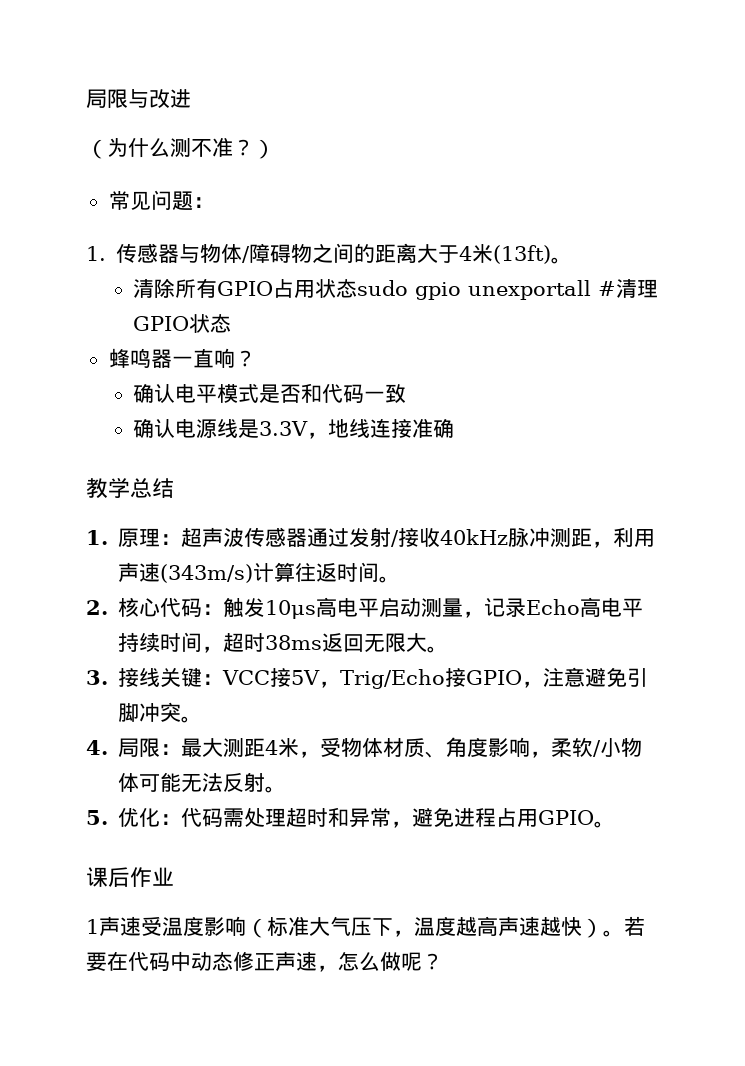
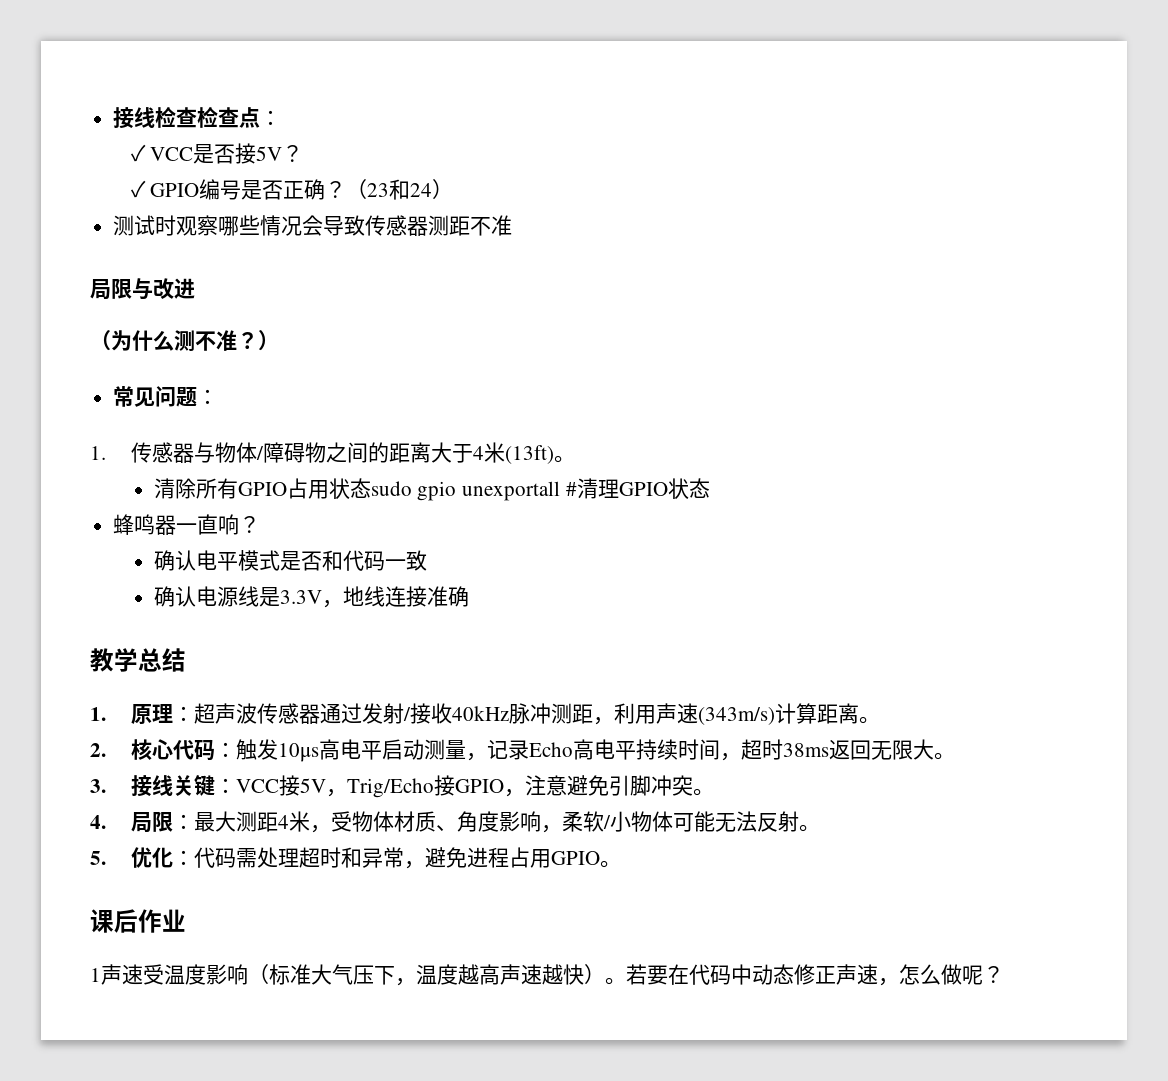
+ 接线检查检查点：
+ ✓ VCC是否接5V？
+ ✓ GPIO编号是否正确？（23和24）
+ 测试时观察哪些情况会导致传感器测距不准
- 1.原理：超声波传感器通过发射/接收40kHz脉冲测距，利用声速(343m/s)计算往返时间。
+ 1.原理：超声波传感器通过发射/接收40kHz脉冲测距，利用声速(343m/s)计算距离。

